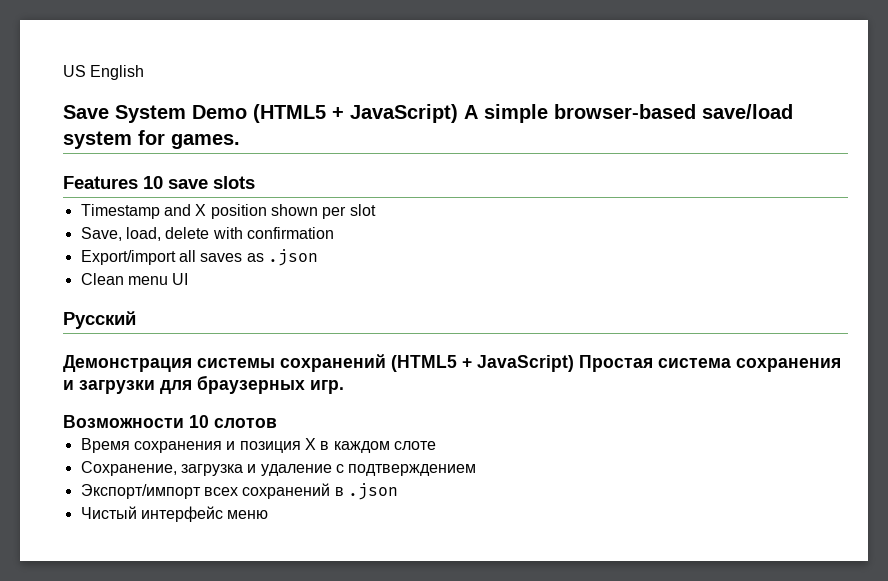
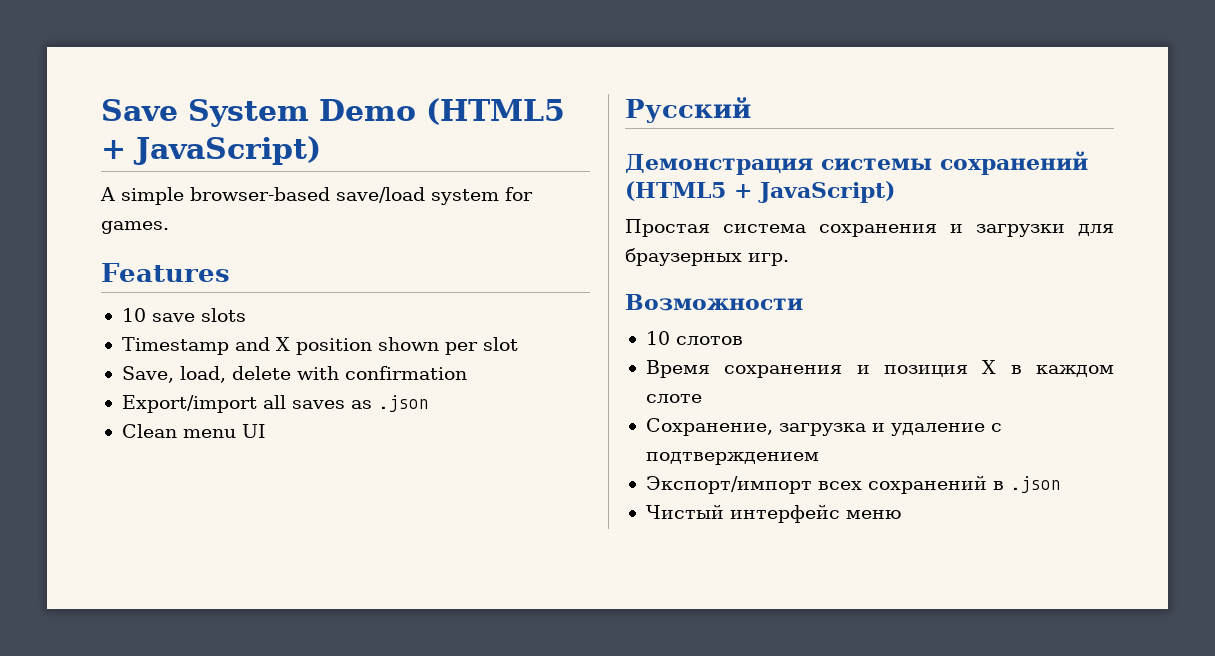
- US English
- Save System Demo (HTML5 + JavaScript) A simple browser-based save/load system for games.
+ Save System Demo (HTML5 + JavaScript)
+ A simple browser-based save/load system for games.
- Features 10 save slots
+ Features
+ 10 save slots
- Демонстрация системы сохранений (HTML5 + JavaScript) Простая система сохранения и загрузки для браузерных игр.
+ Демонстрация системы сохранений (HTML5 + JavaScript)
+ Простая система сохранения и загрузки для браузерных игр.
- Возможности 10 слотов
+ Возможности
+ 10 слотов

